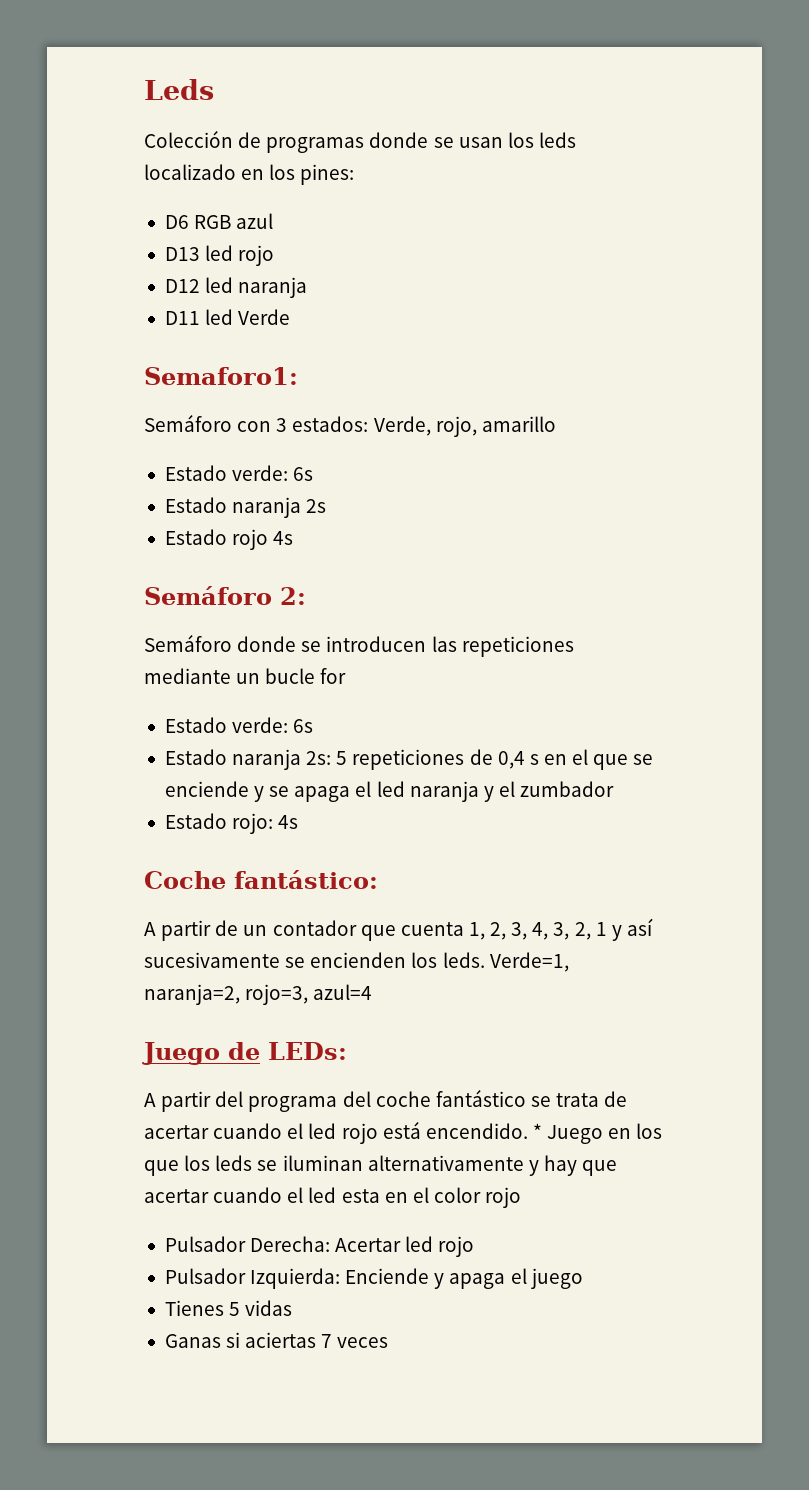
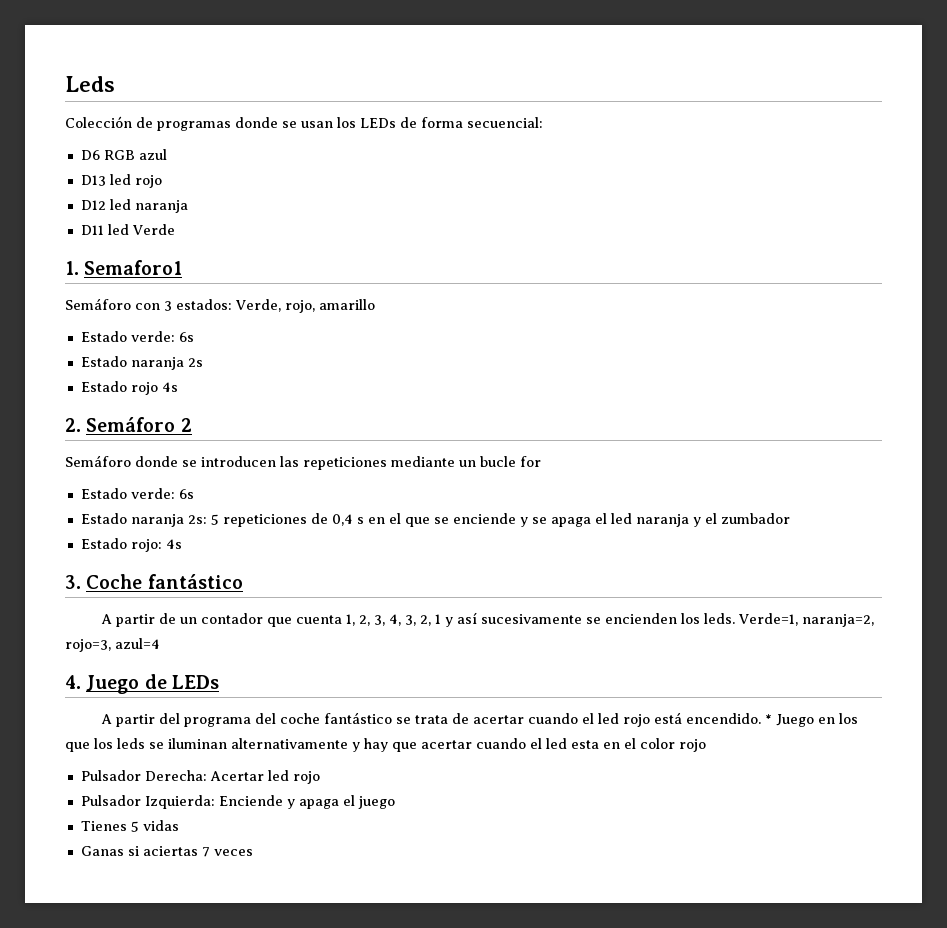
- Colección de programas donde se usan los leds localizado en los pines:
+ Colección de programas donde se usan los LEDs de forma secuencial:
- Semaforo1:
+ 1. Semaforo1
- Semáforo 2:
+ 2. Semáforo 2
- Coche fantástico:
+ 3. Coche fantástico
- Juego de LEDs:
+ 4. Juego de LEDs

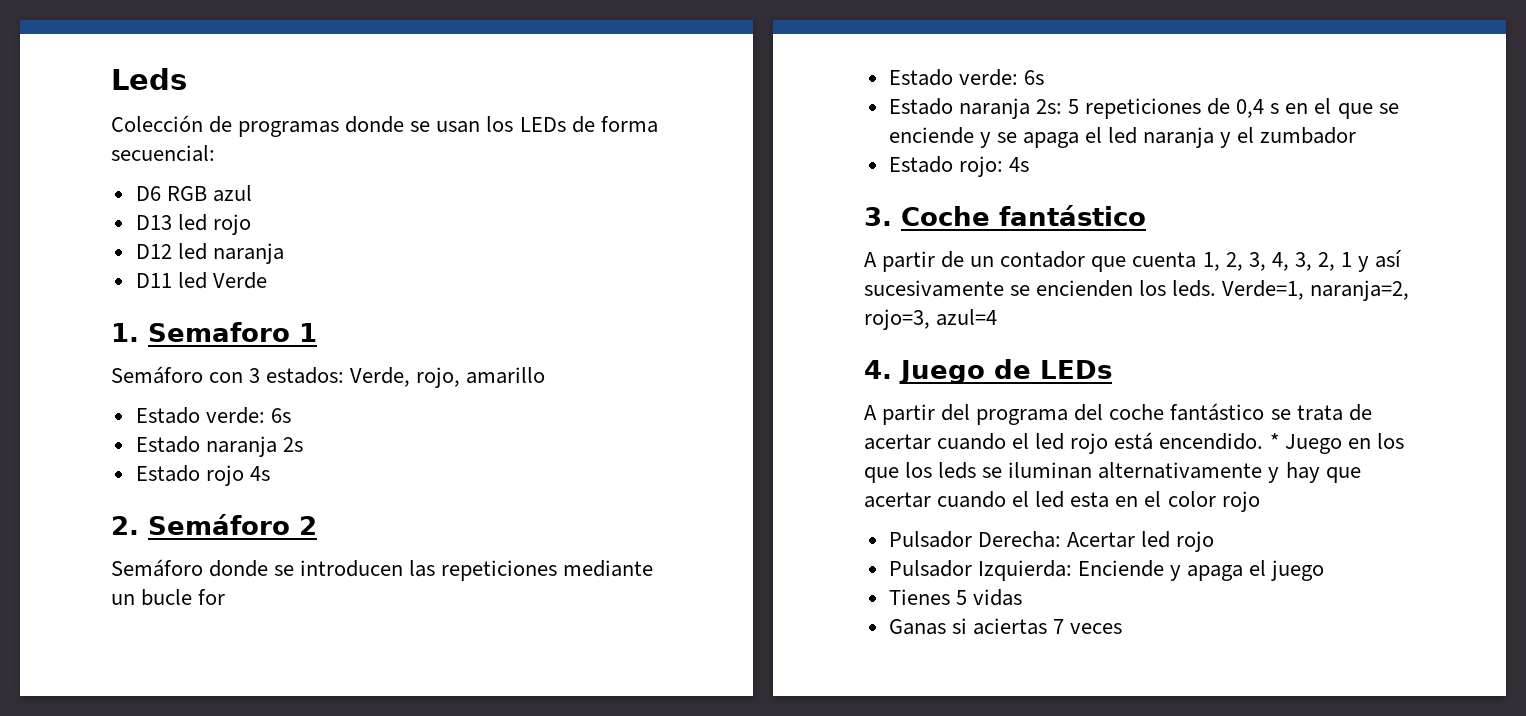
- 1. Semaforo1
+ 1. Semaforo 1

